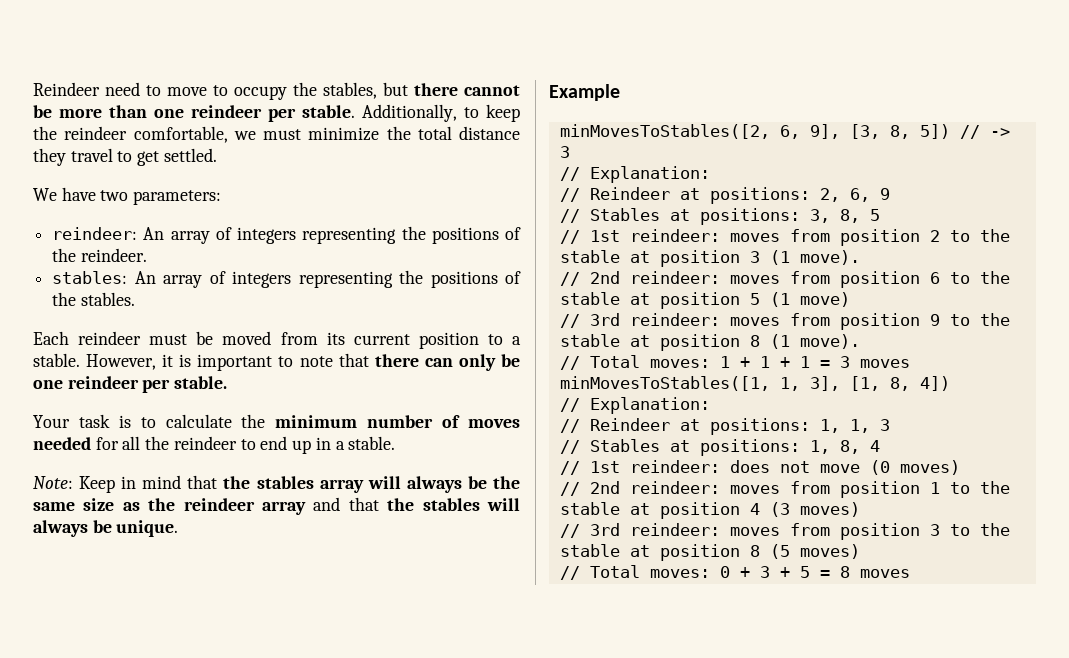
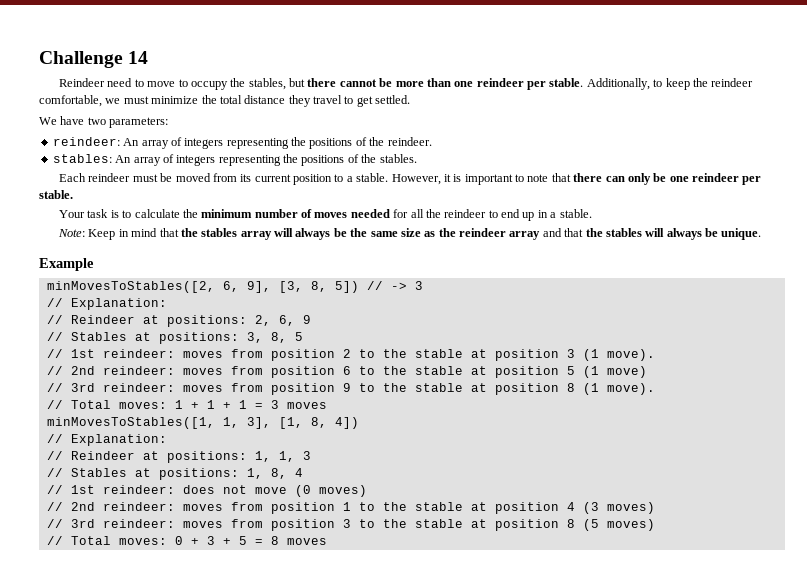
+ Challenge 14

